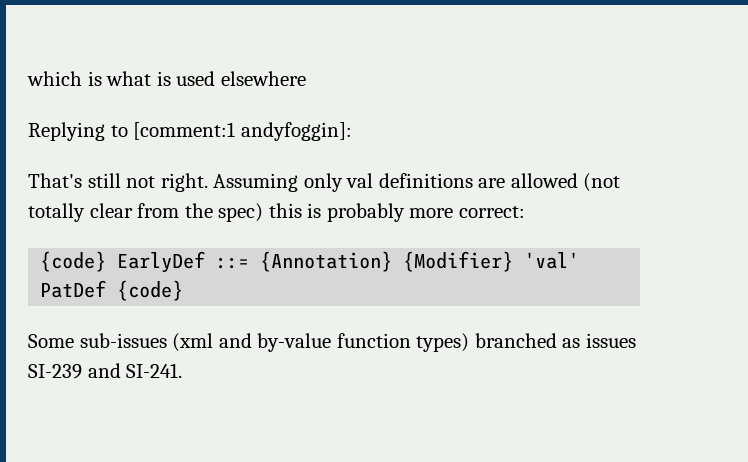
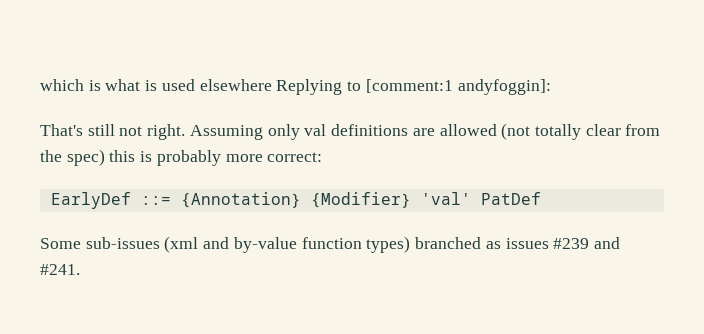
- which is what is used elsewhere
- Replying to [comment:1 andyfoggin]:
+ which is what is used elsewhere Replying to [comment:1 andyfoggin]:
- {code} EarlyDef ::= {Annotation} {Modifier} 'val' PatDef {code}
+ EarlyDef ::= {Annotation} {Modifier} 'val' PatDef
- Some sub-issues (xml and by-value function types) branched as issues SI-239 and SI-241.
+ Some sub-issues (xml and by-value function types) branched as issues #239 and #241.

